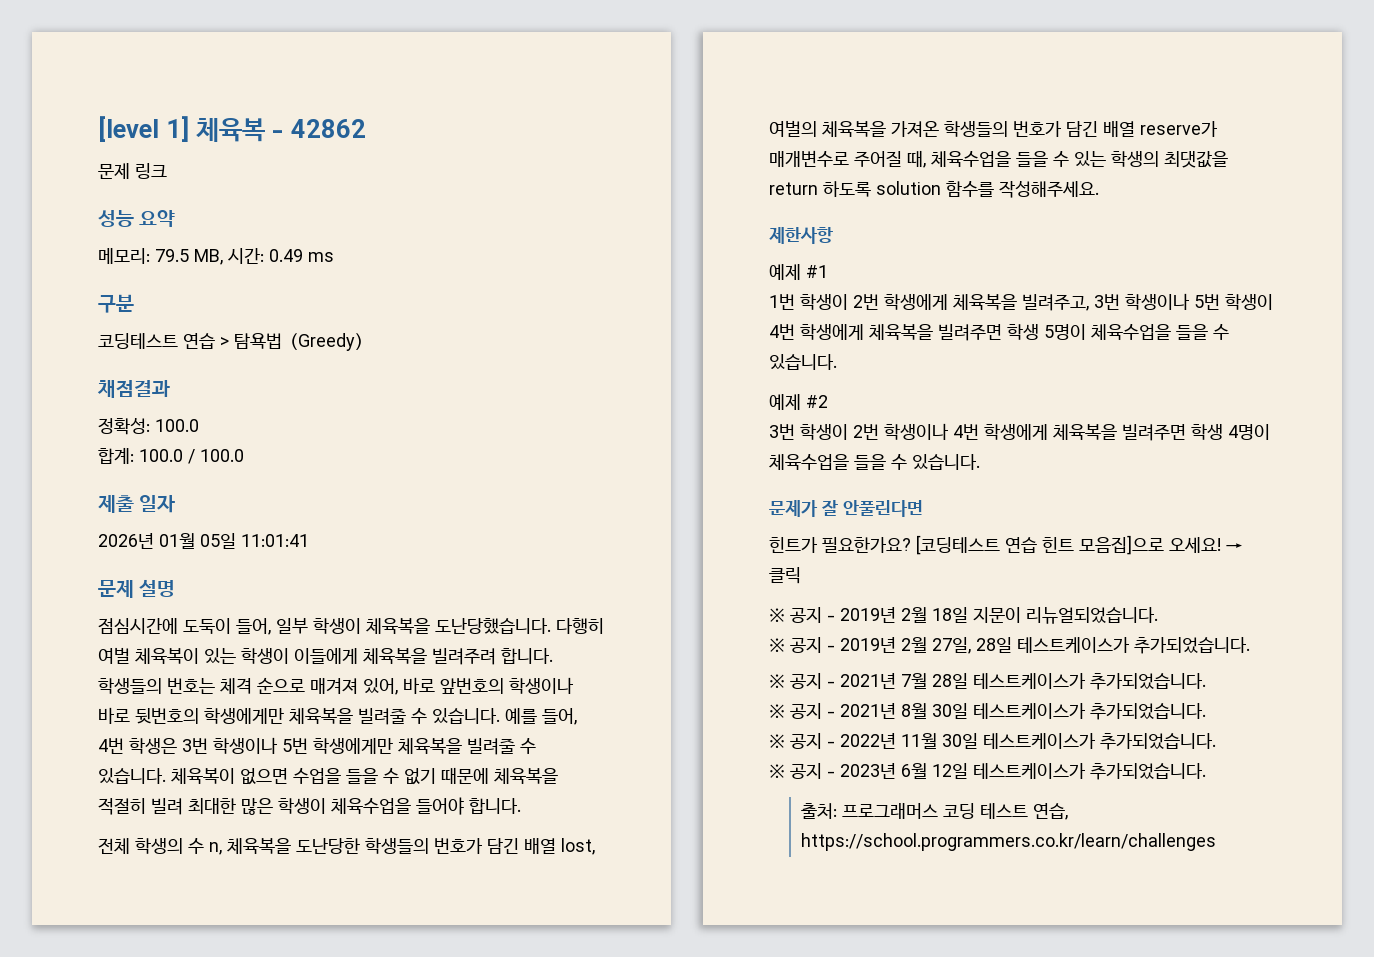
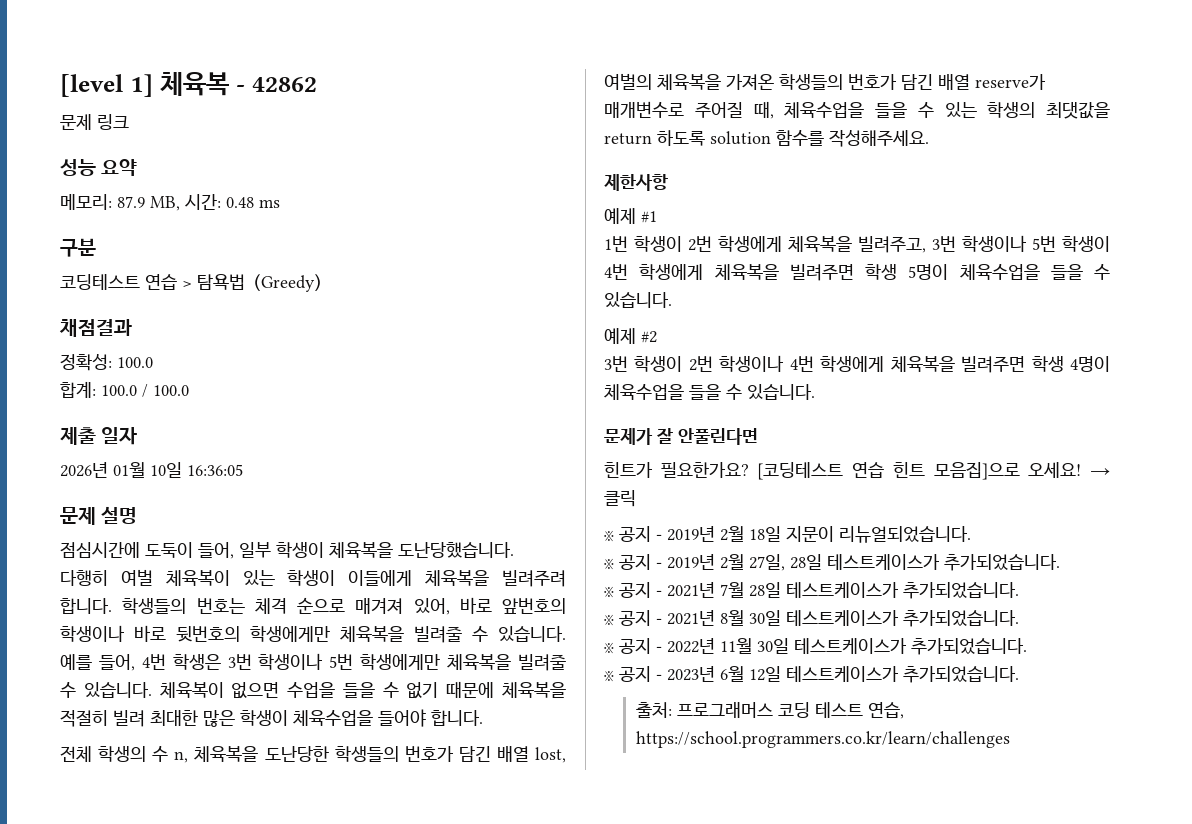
- 메모리: 79.5 MB, 시간: 0.49 ms
+ 메모리: 87.9 MB, 시간: 0.48 ms
- 2026년 01월 05일 11:01:41
+ 2026년 01월 10일 16:36:05

